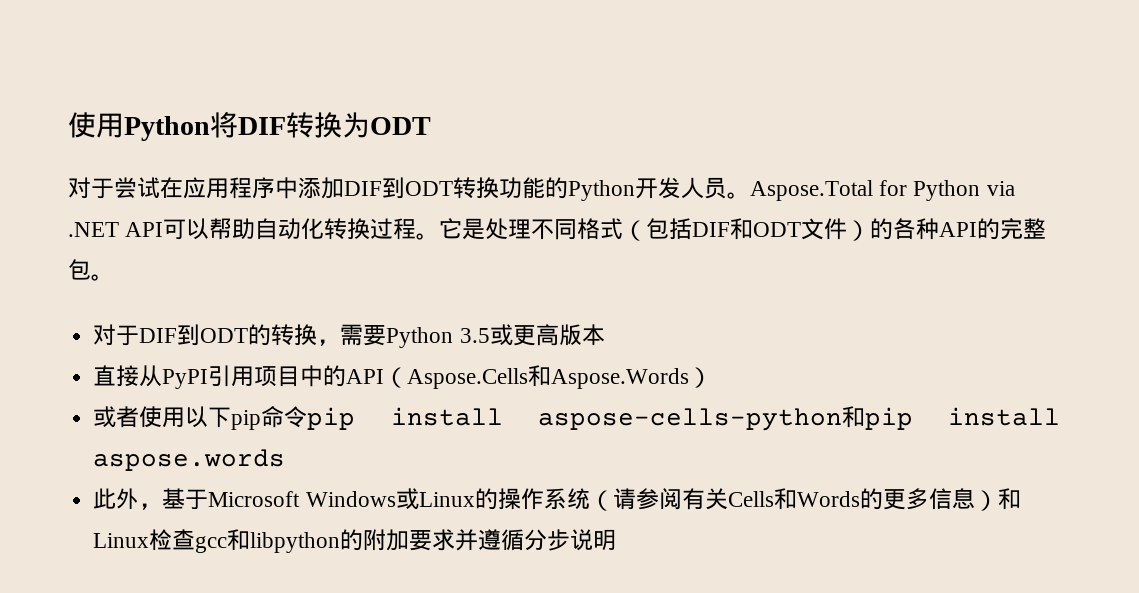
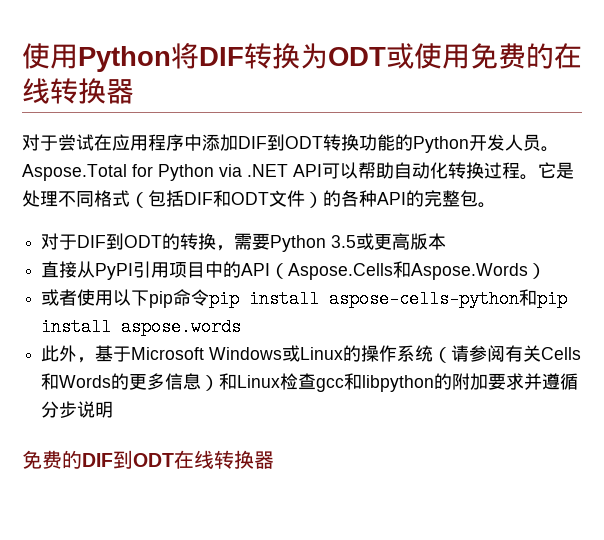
- 使用Python将DIF转换为ODT
+ 使用Python将DIF转换为ODT或使用免费的在线转换器
+ 免费的DIF到ODT在线转换器

